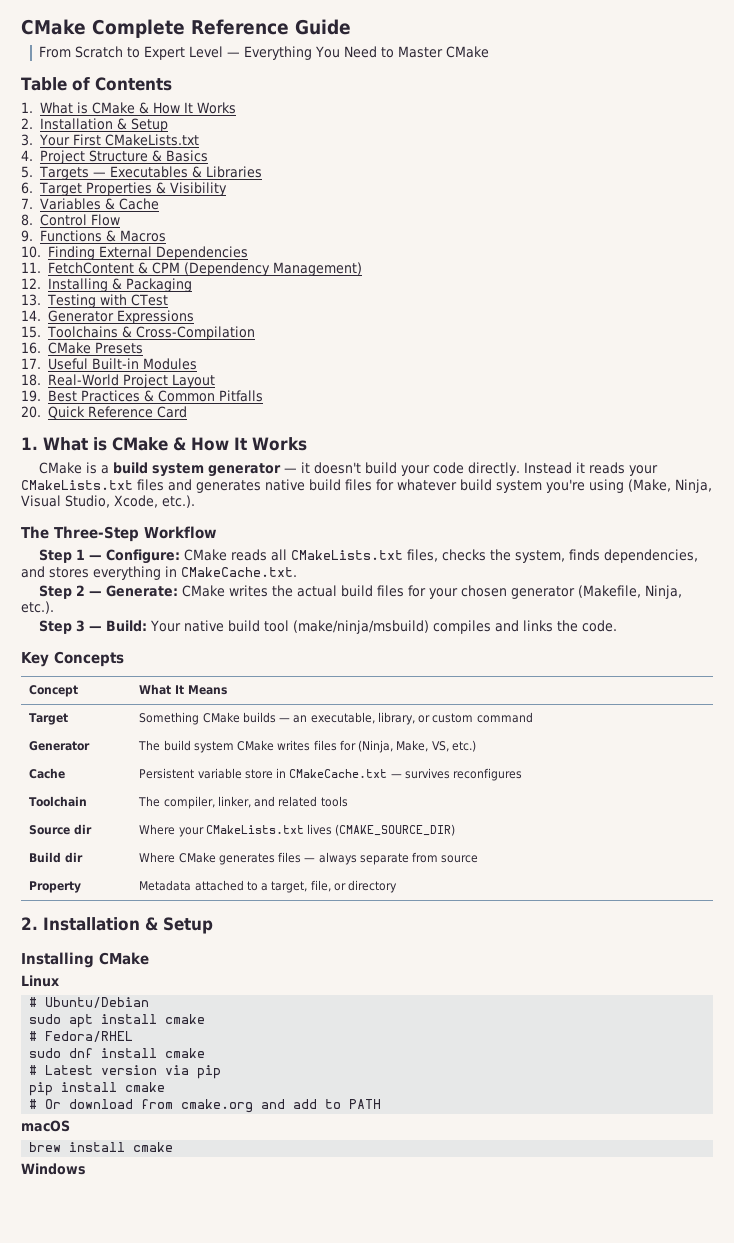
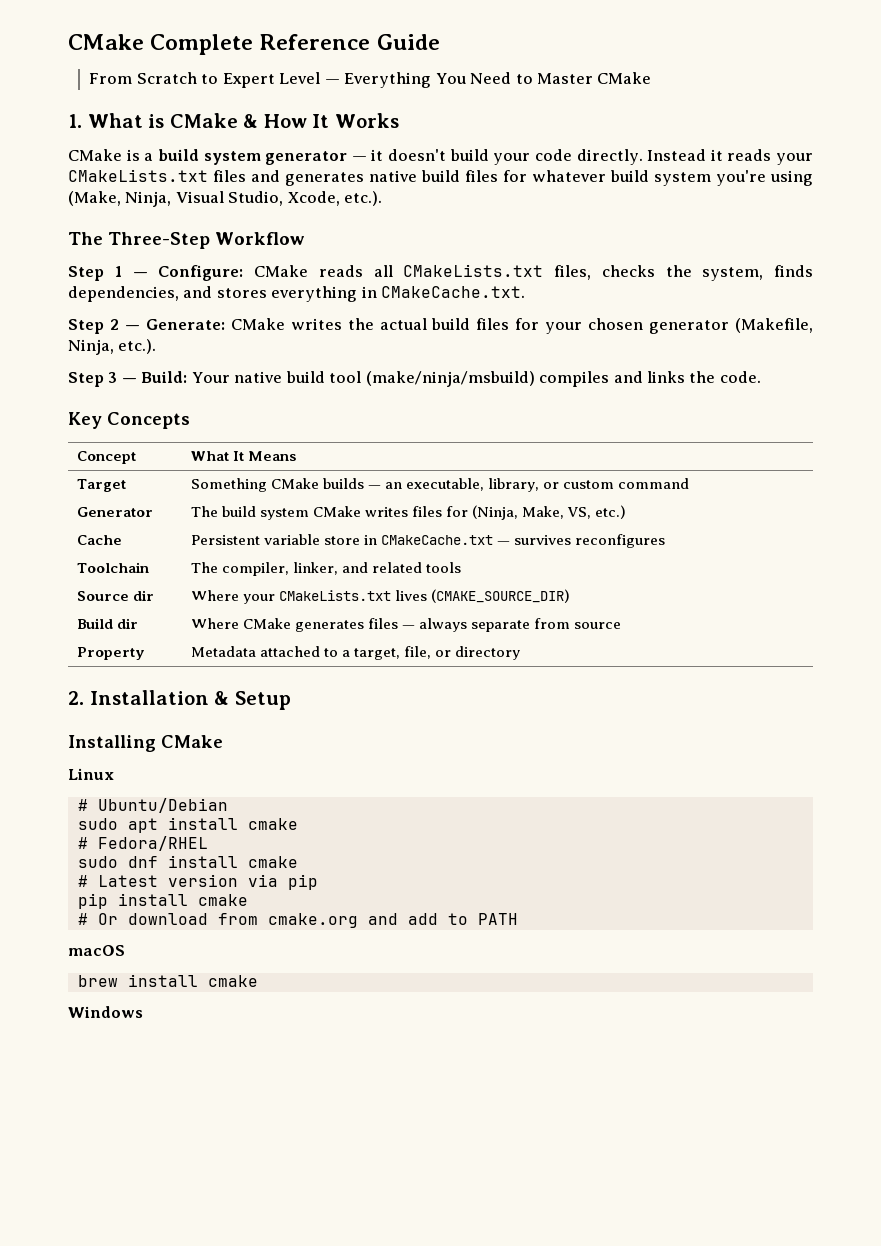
- Table of Contents
- 1. What is CMake & How It Works
- 2. Installation & Setup
- 3. Your First CMakeLists.txt
- 4. Project Structure & Basics
- 5. Targets — Executables & Libraries
- 6. Target Properties & Visibility
- 7. Variables & Cache
- 8. Control Flow
- 9. Functions & Macros
- 10. Finding External Dependencies
- 11. FetchContent & CPM (Dependency Management)
- 12. Installing & Packaging
- 13. Testing with CTest
- 14. Generator Expressions
- 15. Toolchains & Cross-Compilation
- 16. CMake Presets
- 17. Useful Built-in Modules
- 18. Real-World Project Layout
- 19. Best Practices & Common Pitfalls
- 20. Quick Reference Card

